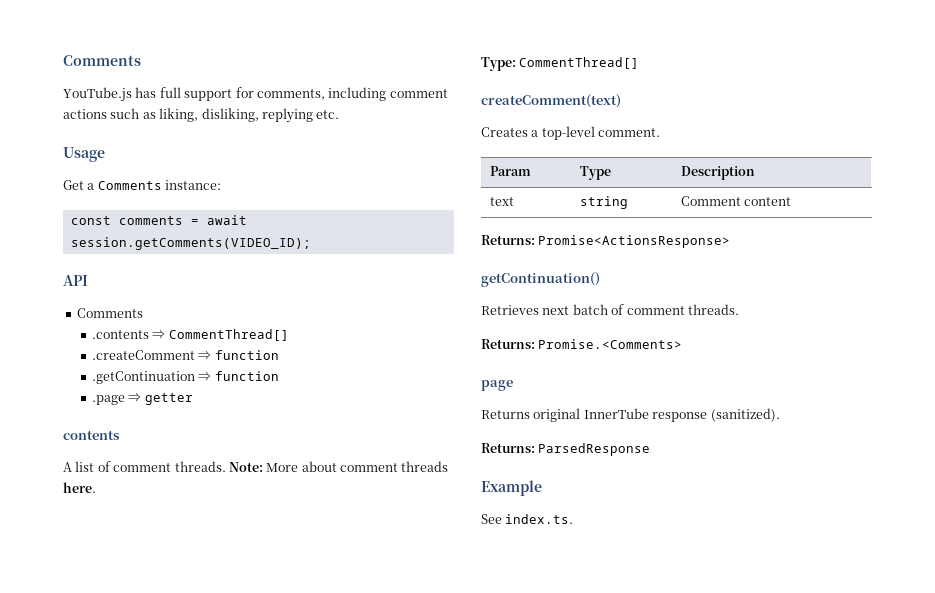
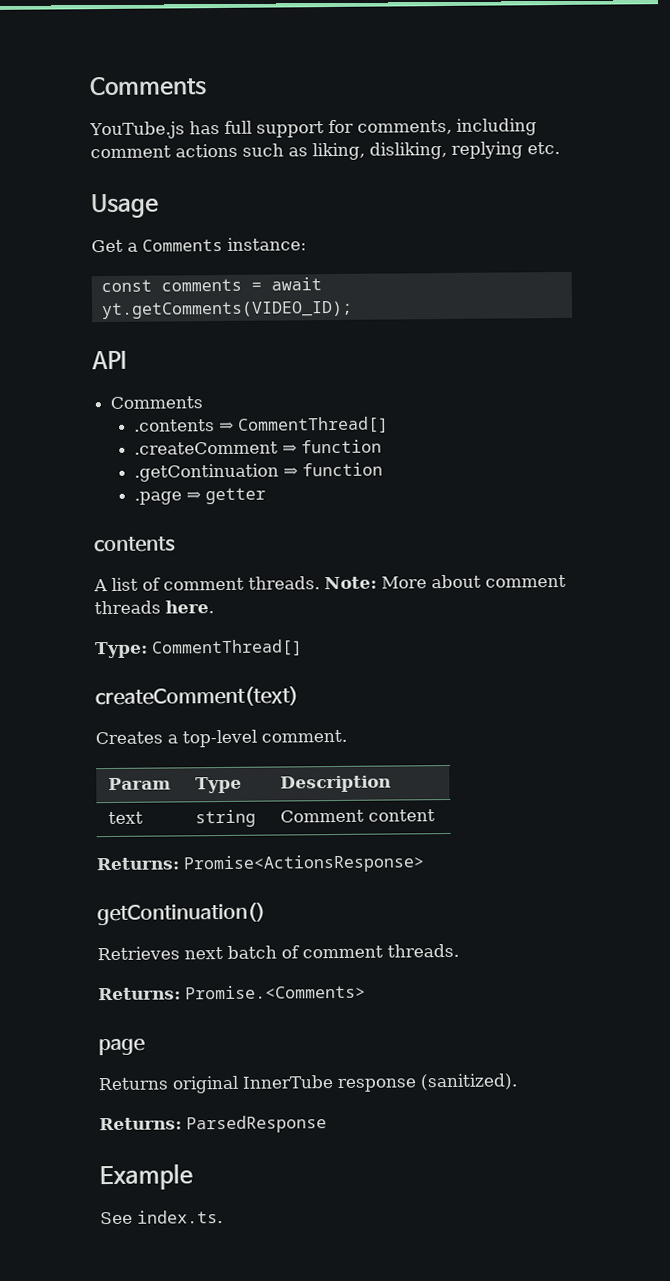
- const comments = await session.getComments(VIDEO_ID);
+ const comments = await yt.getComments(VIDEO_ID);

